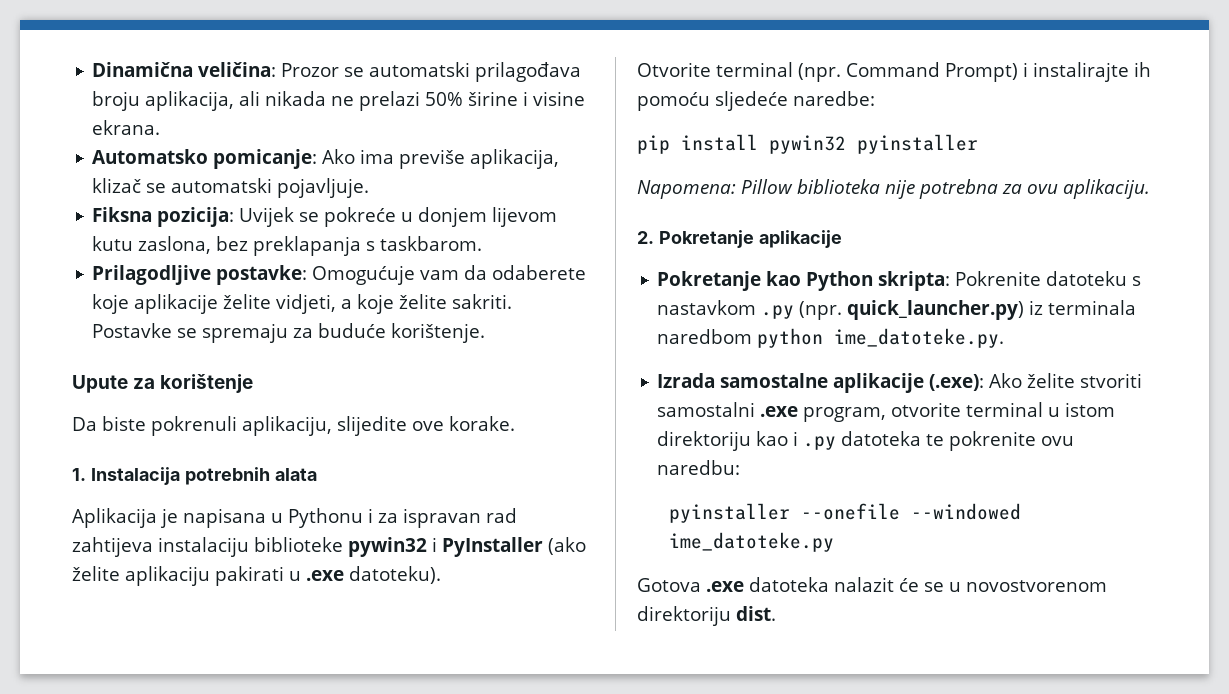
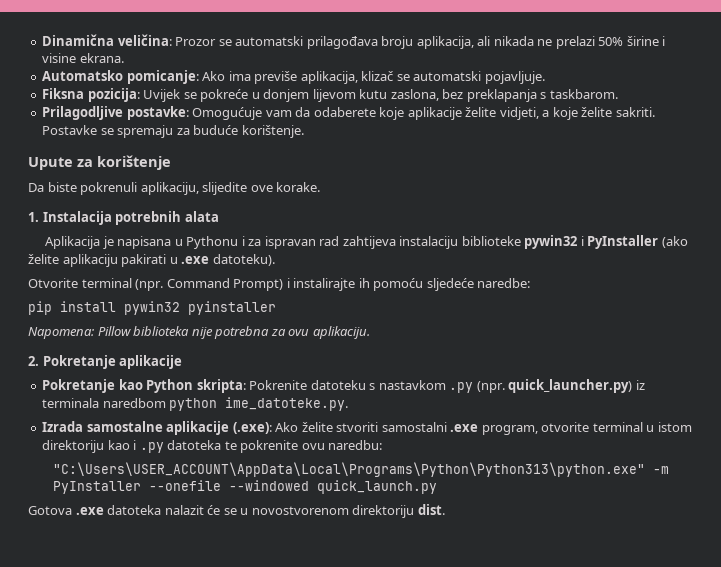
- pyinstaller --onefile --windowed ime_datoteke.py
+ "C:\Users\USER_ACCOUNT\AppData\Local\Programs\Python\Python313\python.exe" -m PyInstaller --onefile --windowed quick_launch.py

